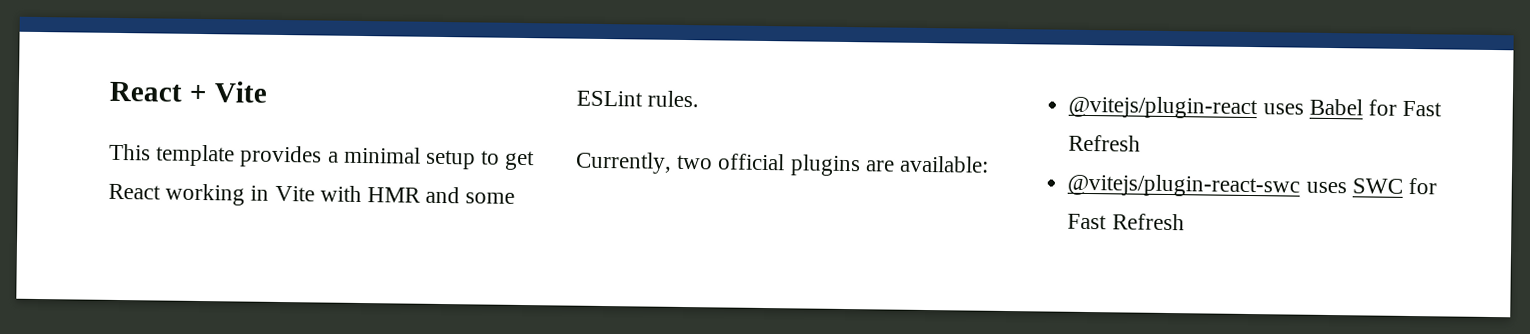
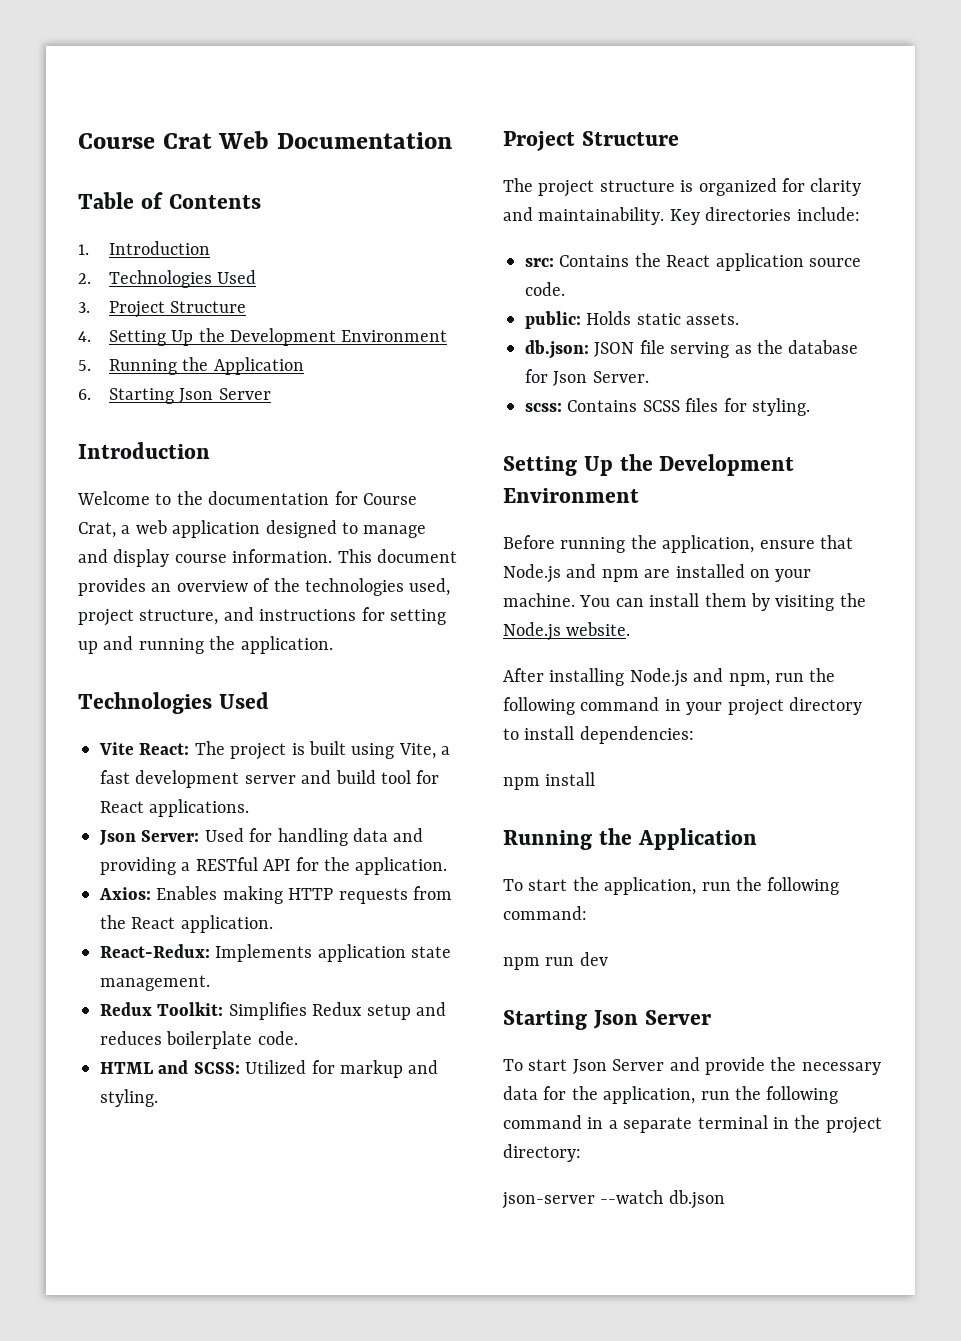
- React + Vite
- This template provides a minimal setup to get React working in Vite with HMR and some ESLint rules.
- Currently, two official plugins are available:
- @vitejs/plugin-react uses Babel for Fast Refresh
- @vitejs/plugin-react-swc uses SWC for Fast Refresh
+ Course Crat Web Documentation
+ Table of Contents
+ 1. Introduction
+ 2. Technologies Used
+ 3. Project Structure
+ 4. Setting Up the Development Environment
+ 5. Running the Application
+ 6. Starting Json Server
+ Introduction
+ Welcome to the documentation for Course Crat, a web application designed to manage and display course information. This document provides an overview of the technologies used, project structure, and instructions for setting up and running the application.
+ Technologies Used
+ Vite React: The project is built using Vite, a fast development server and build tool for React applications.
+ Json Server: Used for handling data and providing a RESTful API for the application.
+ Axios: Enables making HTTP requests from the React application.
+ React-Redux: Implements application state management.
+ Redux Toolkit: Simplifies Redux setup and reduces boilerplate code.
+ HTML and SCSS: Utilized for markup and styling.
+ Project Structure
+ The project structure is organized for clarity and maintainability. Key directories include:
+ src: Contains the React application source code.
+ public: Holds static assets.
+ db.json: JSON file serving as the database for Json Server.
+ scss: Contains SCSS files for styling.
+ Setting Up the Development Environment
+ Before running the application, ensure that Node.js and npm are installed on your machine. You can install them by visiting the Node.js website.
+ After installing Node.js and npm, run the following command in your project directory to install dependencies:
+ npm install
+ Running the Application
+ To start the application, run the following command:
+ npm run dev
+ Starting Json Server
+ To start Json Server and provide the necessary data for the application, run the following command in a separate terminal in the project directory:
+ json-server --watch db.json

